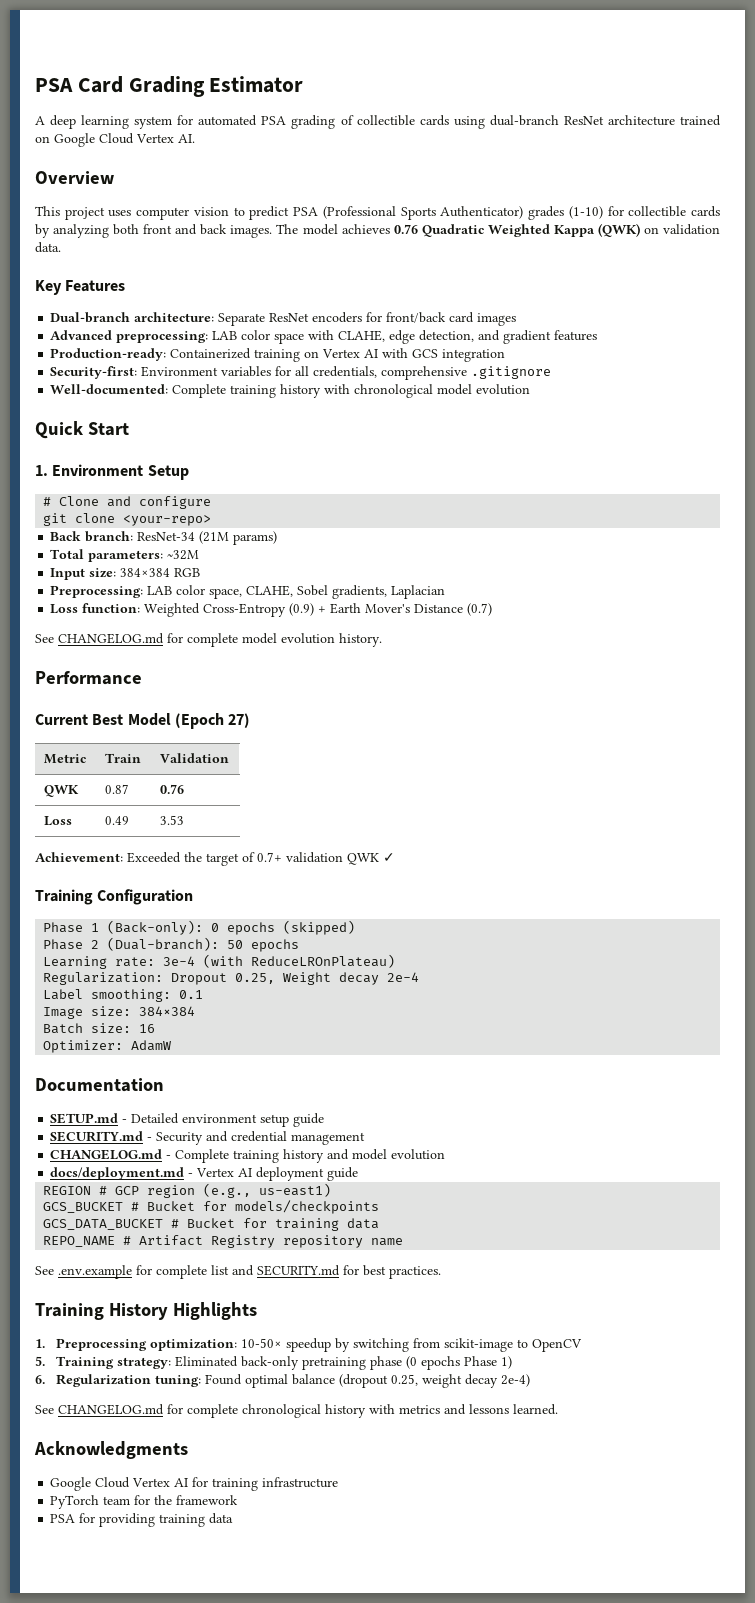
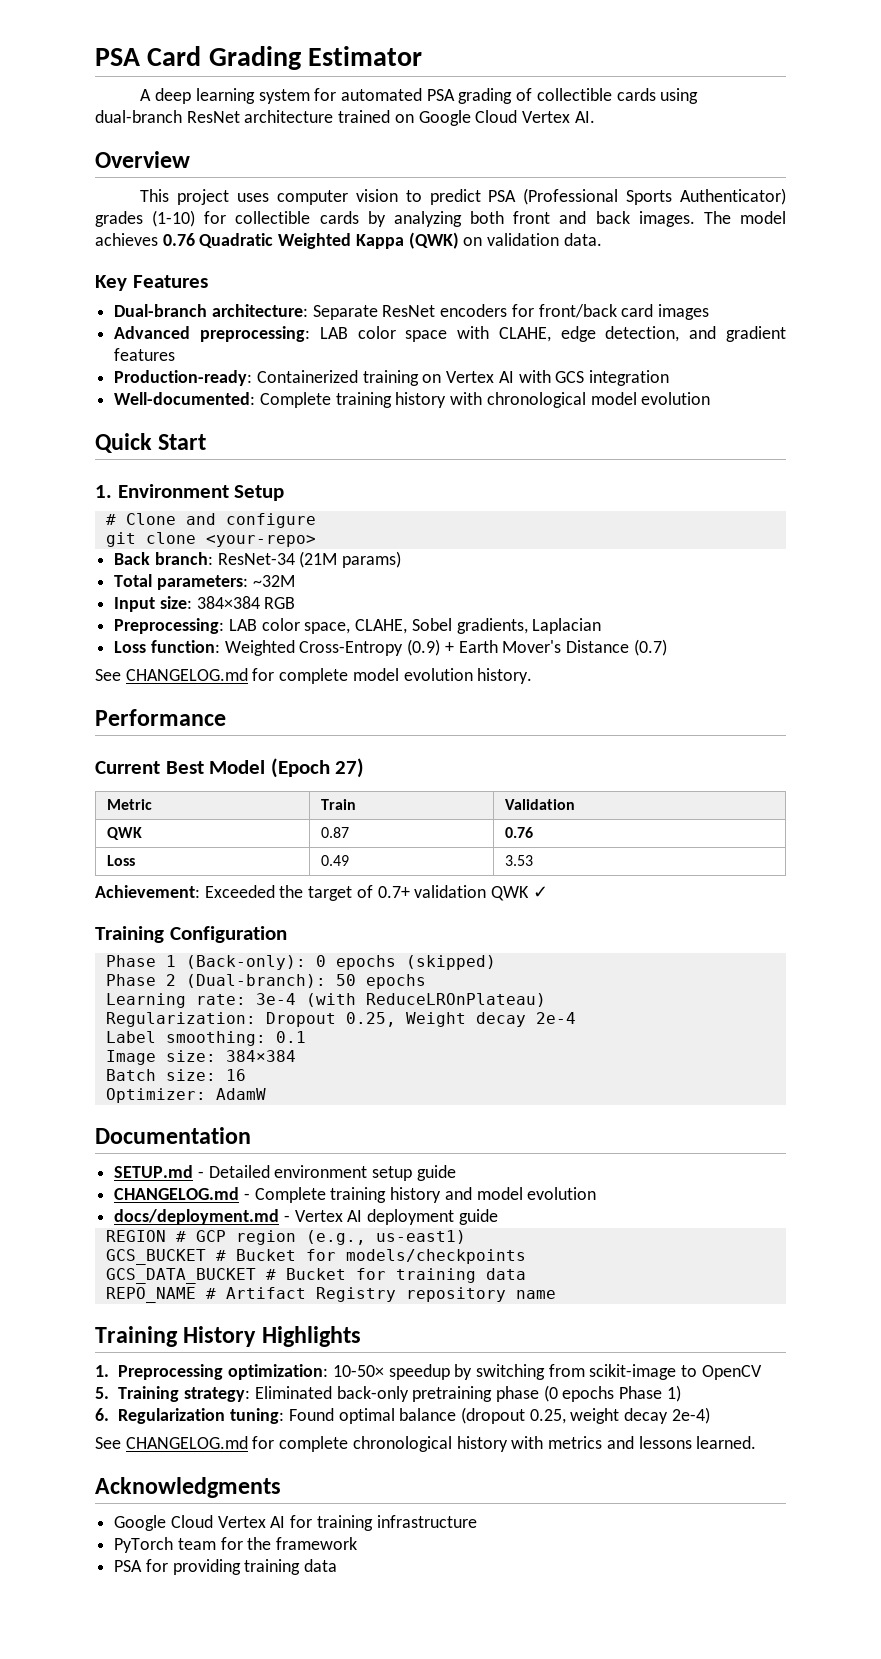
- Security-first: Environment variables for all credentials, comprehensive .gitignore
- SECURITY.md - Security and credential management
- See .env.example for complete list and SECURITY.md for best practices.

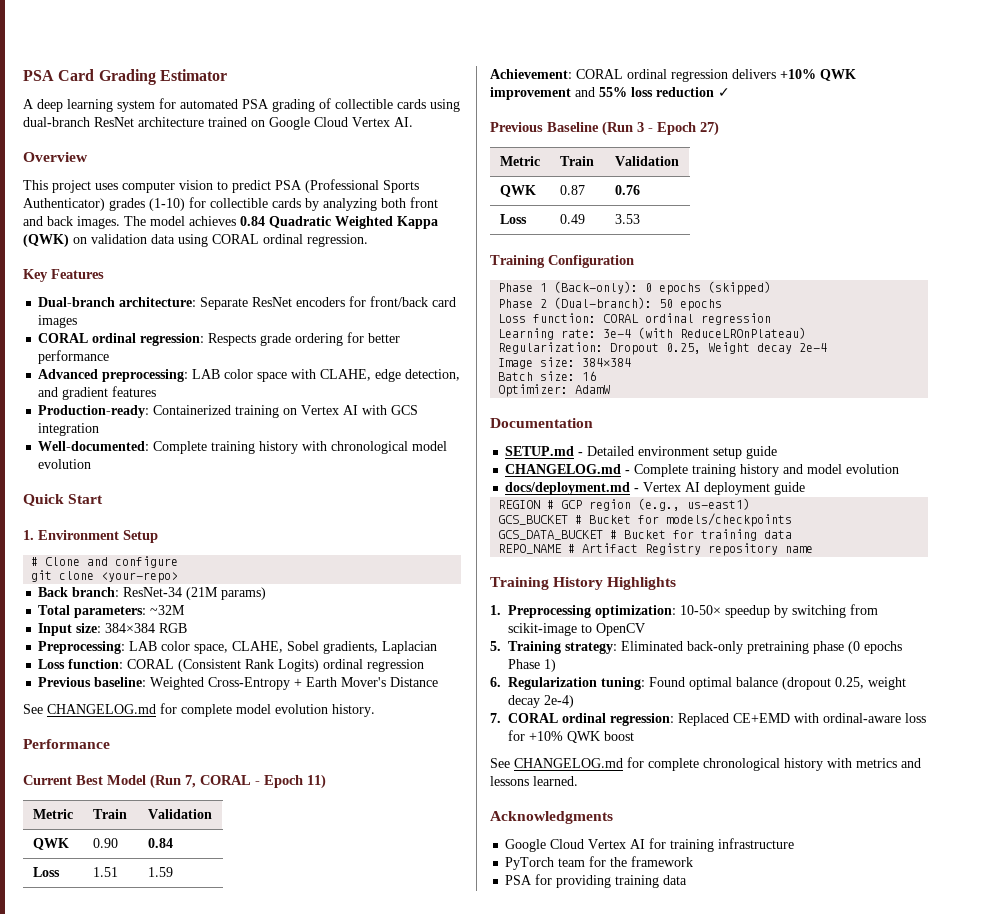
- The model achieves 0.76 Quadratic Weighted Kappa (QWK) on validation data.
+ The model achieves 0.84 Quadratic Weighted Kappa (QWK) on validation data using CORAL ordinal regression.
+ CORAL ordinal regression: Respects grade ordering for better performance
- Loss function: Weighted Cross-Entropy (0.9) + Earth Mover's Distance (0.7)
+ Loss function: CORAL (Consistent Rank Logits) ordinal regression
+ Previous baseline: Weighted Cross-Entropy + Earth Mover's Distance
- Current Best Model (Epoch 27)
+ Current Best Model (Run 7, CORAL - Epoch 11)
+ Metric | Train | Validation
+ QWK | 0.90 | 0.84
+ Loss | 1.51 | 1.59
+ Achievement: CORAL ordinal regression delivers +10% QWK improvement and 55% loss reduction ✓
+ Previous Baseline (Run 3 - Epoch 27)
- Achievement: Exceeded the target of 0.7+ validation QWK ✓
+ Loss function: CORAL ordinal regression
- Label smoothing: 0.1
+ 7. CORAL ordinal regression: Replaced CE+EMD with ordinal-aware loss for +10% QWK boost

